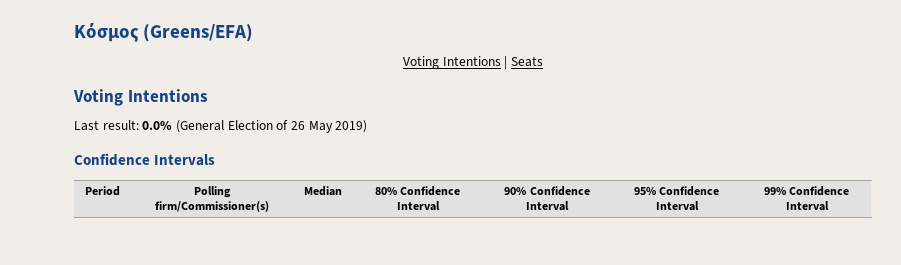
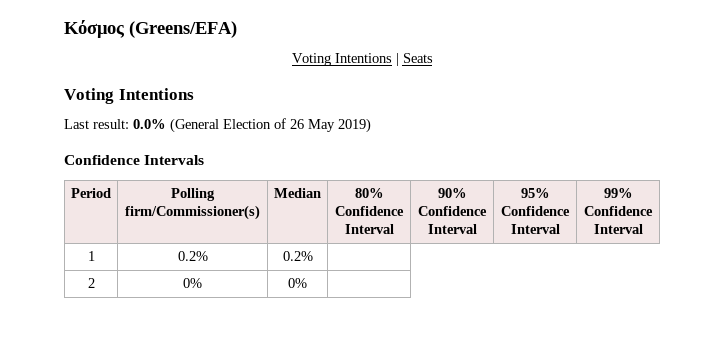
+ 1 | 0.2% | 0.2% |
+ 2 | 0% | 0% |

